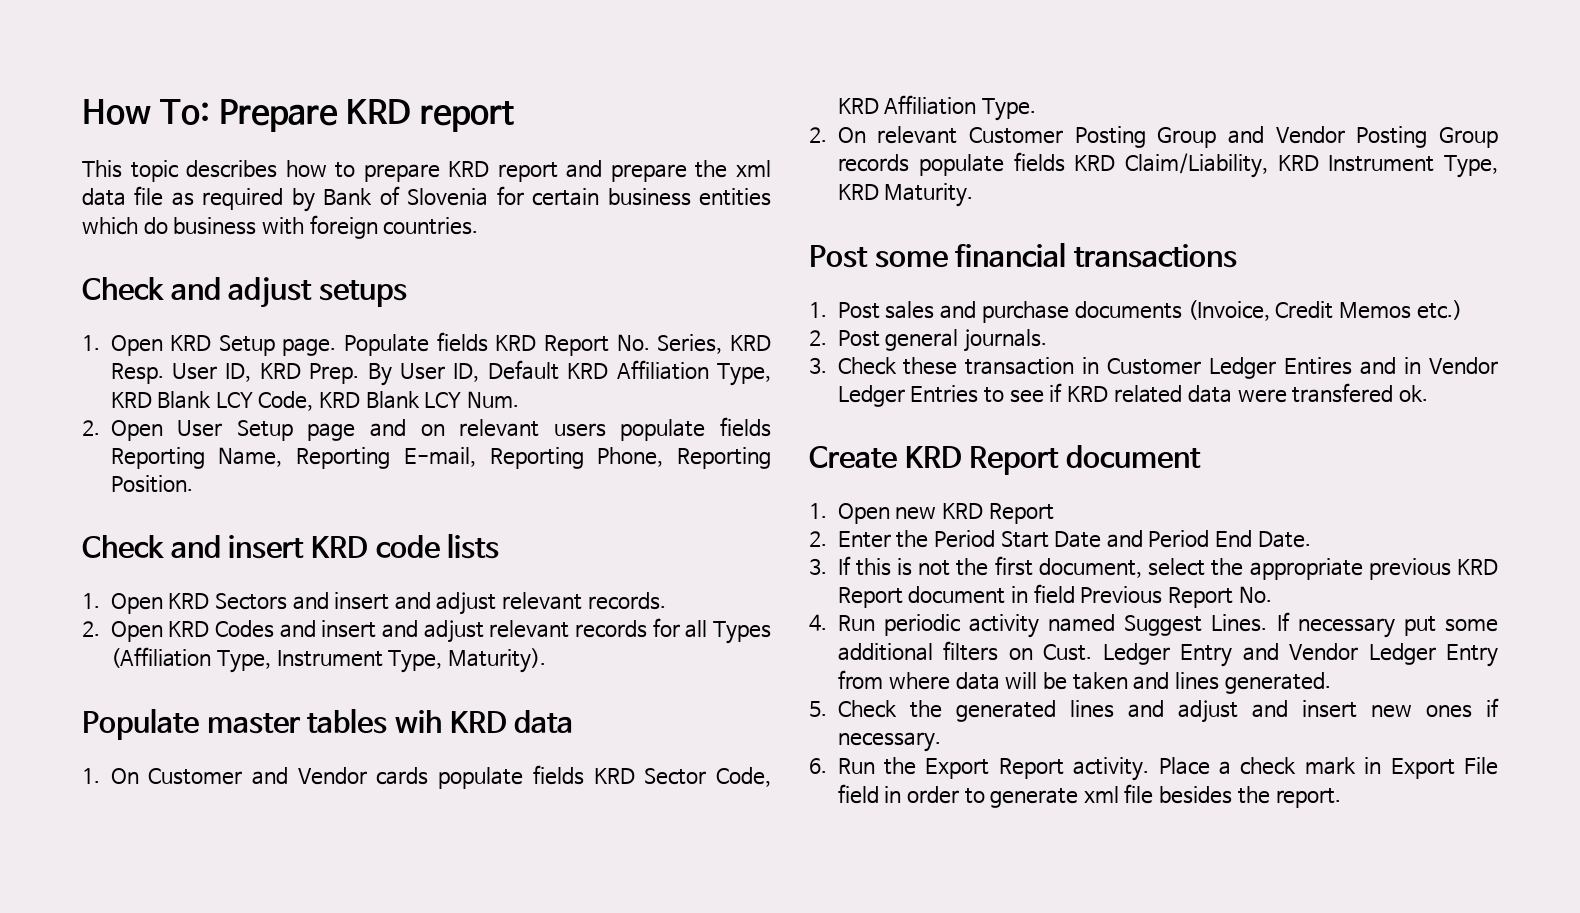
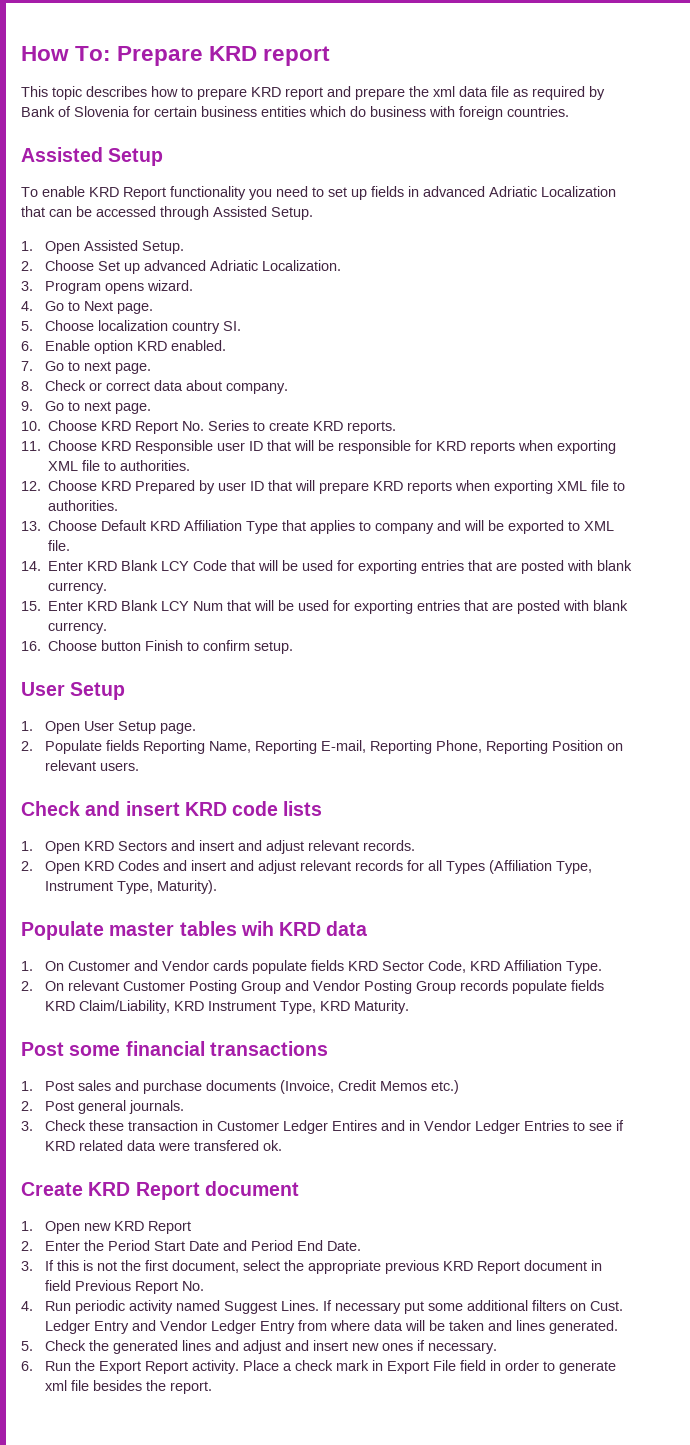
- Check and adjust setups
- 1. Open KRD Setup page. Populate fields KRD Report No. Series, KRD Resp. User ID, KRD Prep. By User ID, Default KRD Affiliation Type, KRD Blank LCY Code, KRD Blank LCY Num.
- 2. Open User Setup page and on relevant users populate fields Reporting Name, Reporting E-mail, Reporting Phone, Reporting Position.
+ Assisted Setup
+ To enable KRD Report functionality you need to set up fields in advanced Adriatic Localization that can be accessed through Assisted Setup.
+ 1. Open Assisted Setup.
+ 2. Choose Set up advanced Adriatic Localization.
+ 3. Program opens wizard.
+ 4. Go to Next page.
+ 5. Choose localization country SI.
+ 6. Enable option KRD enabled.
+ 7. Go to next page.
+ 8. Check or correct data about company.
+ 9. Go to next page.
+ 10. Choose KRD Report No. Series to create KRD reports.
+ 11. Choose KRD Responsible user ID that will be responsible for KRD reports when exporting XML file to authorities.
+ 12. Choose KRD Prepared by user ID that will prepare KRD reports when exporting XML file to authorities.
+ 13. Choose Default KRD Affiliation Type that applies to company and will be exported to XML file.
+ 14. Enter KRD Blank LCY Code that will be used for exporting entries that are posted with blank currency.
+ 15. Enter KRD Blank LCY Num that will be used for exporting entries that are posted with blank currency.
+ 16. Choose button Finish to confirm setup.
+ User Setup
+ 1. Open User Setup page.
+ 2. Populate fields Reporting Name, Reporting E-mail, Reporting Phone, Reporting Position on relevant users.

